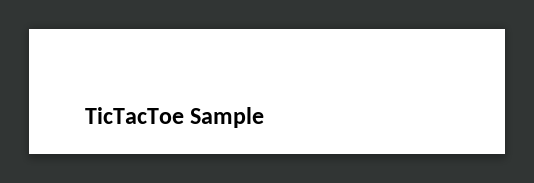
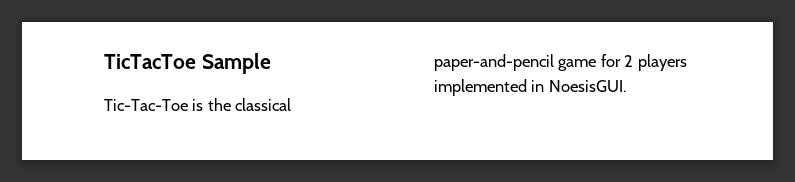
+ Tic-Tac-Toe is the classical paper-and-pencil game for 2 players implemented in NoesisGUI.

